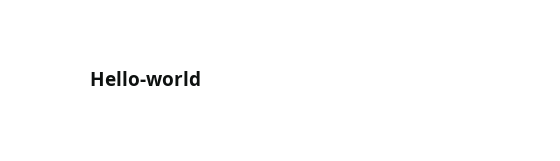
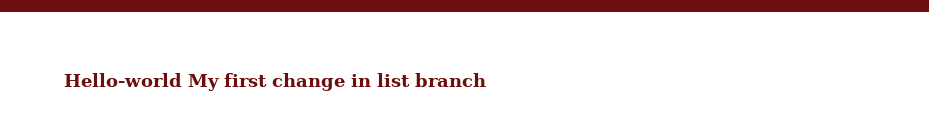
- Hello-world
+ Hello-world My first change in list branch

